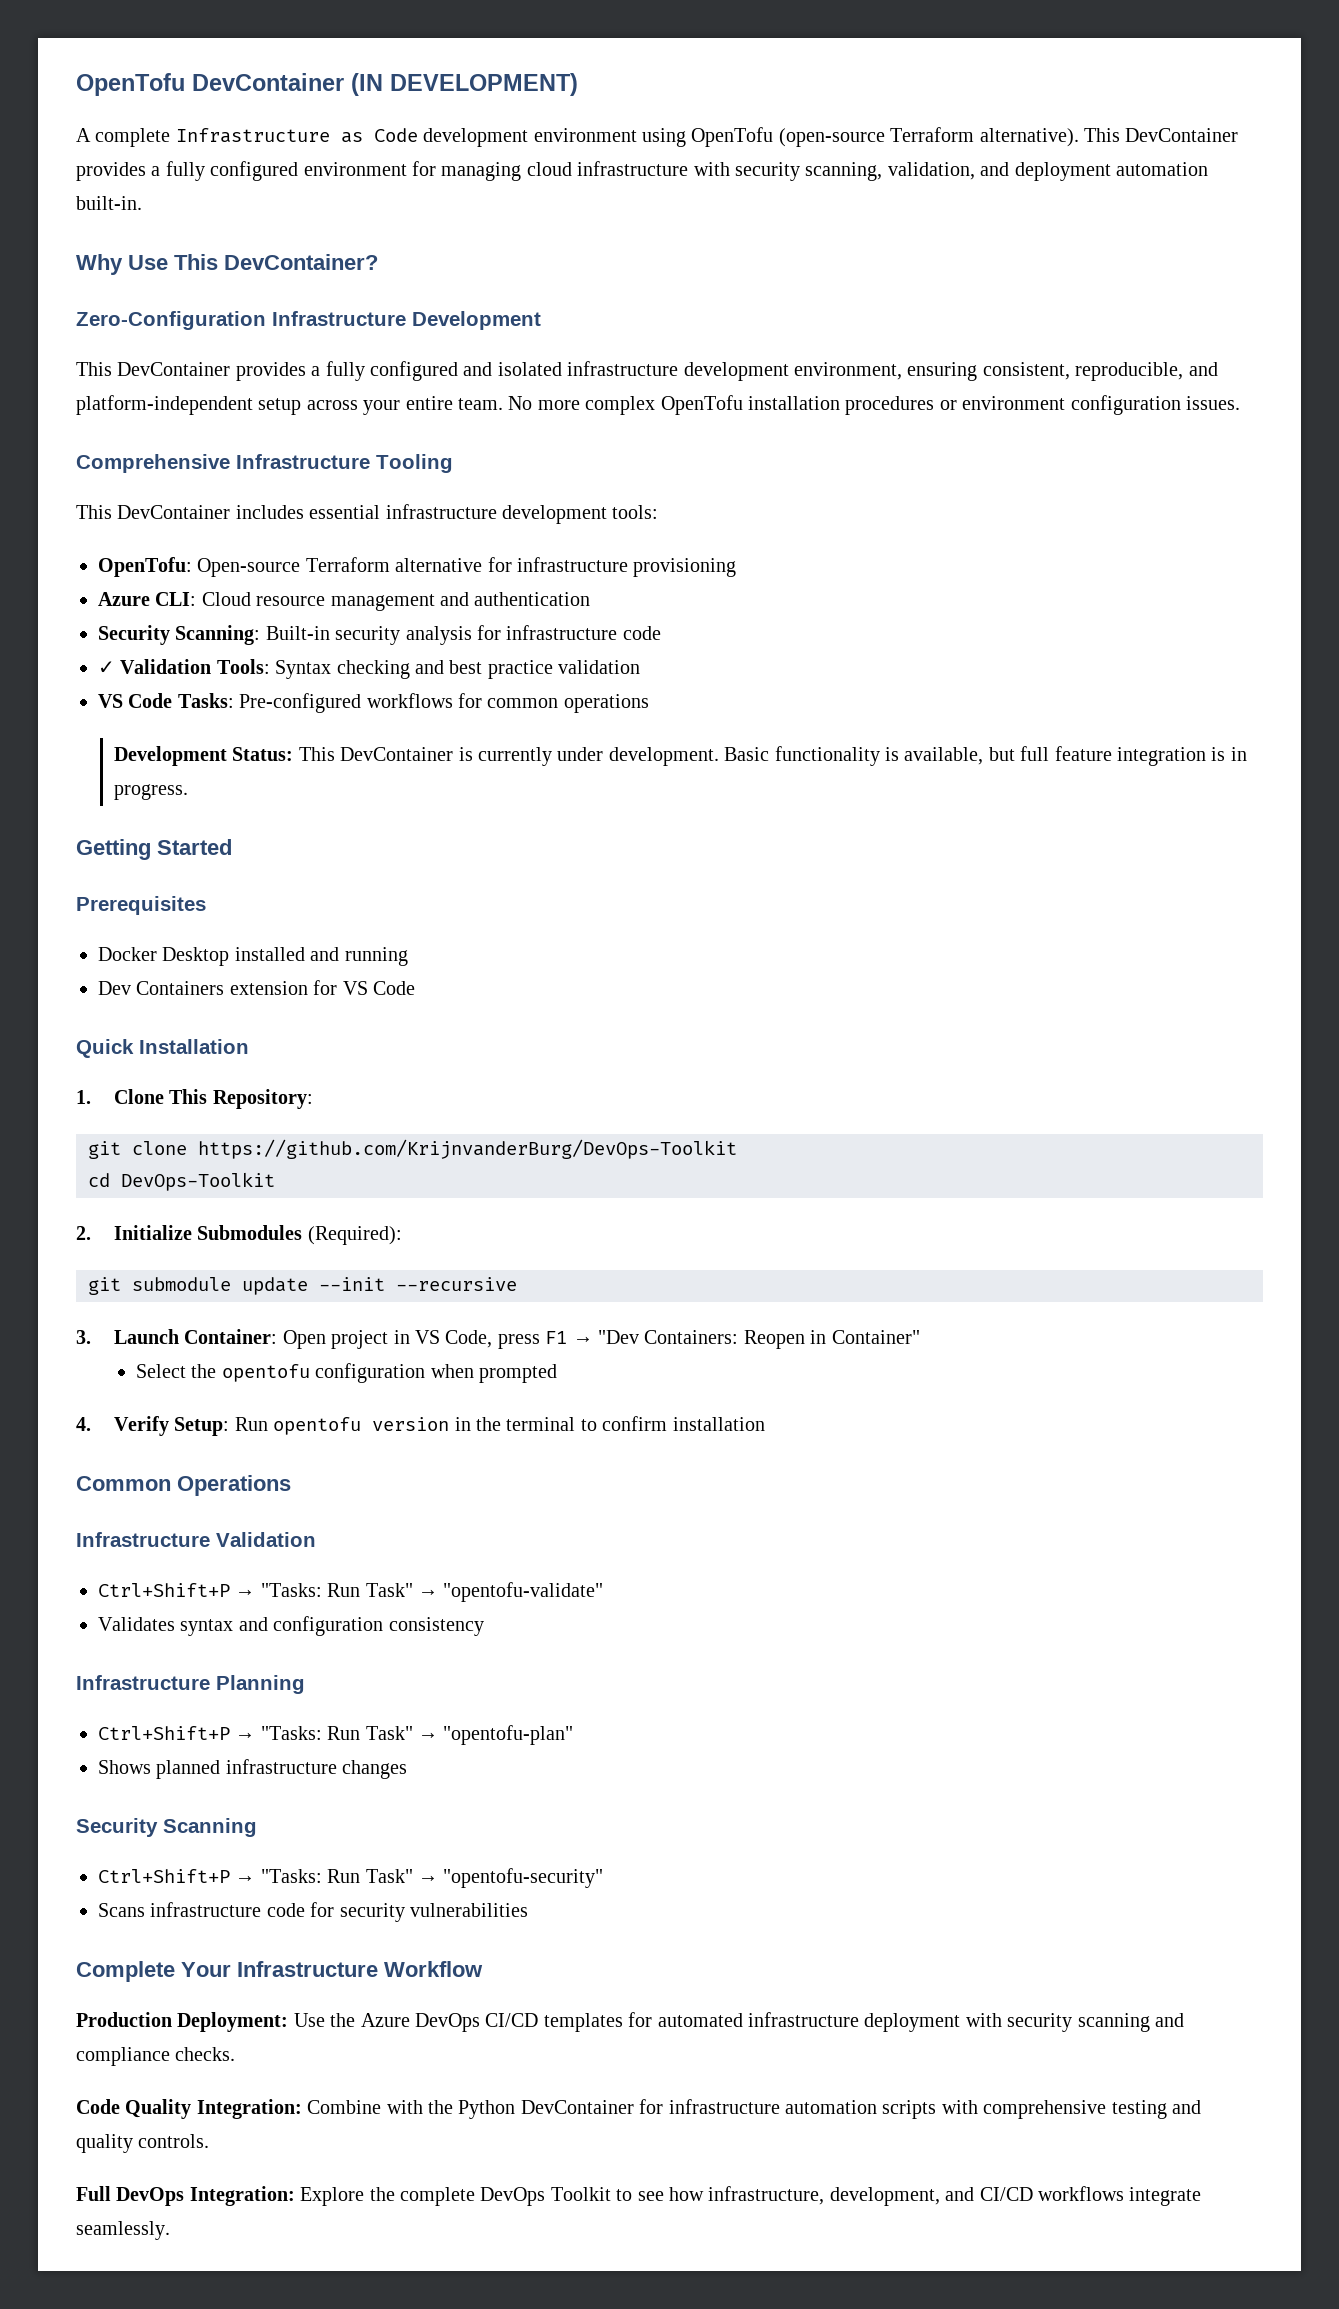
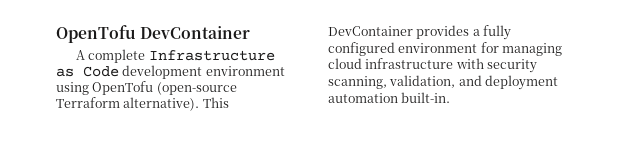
- OpenTofu DevContainer (IN DEVELOPMENT)
+ OpenTofu DevContainer
- Why Use This DevContainer?
- Zero-Configuration Infrastructure Development
- This DevContainer provides a fully configured and isolated infrastructure development environment, ensuring consistent, reproducible, and platform-independent setup across your entire team. No more complex OpenTofu installation procedures or environment configuration issues.
- Comprehensive Infrastructure Tooling
- This DevContainer includes essential infrastructure development tools:
- OpenTofu: Open-source Terraform alternative for infrastructure provisioning
- Azure CLI: Cloud resource management and authentication
- Security Scanning: Built-in security analysis for infrastructure code
- ✓ Validation Tools: Syntax checking and best practice validation
- VS Code Tasks: Pre-configured workflows for common operations
- Development Status: This DevContainer is currently under development. Basic functionality is available, but full feature integration is in progress.
- Getting Started
- Prerequisites
- Docker Desktop installed and running
- Dev Containers extension for VS Code
- Quick Installation
- 1. Clone This Repository:
- git clone https://github.com/KrijnvanderBurg/DevOps-Toolkit
- cd DevOps-Toolkit
- 2. Initialize Submodules (Required):
- git submodule update --init --recursive
- 3. Launch Container: Open project in VS Code, press F1 → "Dev Containers: Reopen in Container"
- Select the opentofu configuration when prompted
- 4. Verify Setup: Run opentofu version in the terminal to confirm installation
- Common Operations
- Infrastructure Validation
- Ctrl+Shift+P → "Tasks: Run Task" → "opentofu-validate"
- Validates syntax and configuration consistency
- Infrastructure Planning
- Ctrl+Shift+P → "Tasks: Run Task" → "opentofu-plan"
- Shows planned infrastructure changes
- Security Scanning
- Ctrl+Shift+P → "Tasks: Run Task" → "opentofu-security"
- Scans infrastructure code for security vulnerabilities
- Complete Your Infrastructure Workflow
- Production Deployment: Use the Azure DevOps CI/CD templates for automated infrastructure deployment with security scanning and compliance checks.
- Code Quality Integration: Combine with the Python DevContainer for infrastructure automation scripts with comprehensive testing and quality controls.
- Full DevOps Integration: Explore the complete DevOps Toolkit to see how infrastructure, development, and CI/CD workflows integrate seamlessly.

